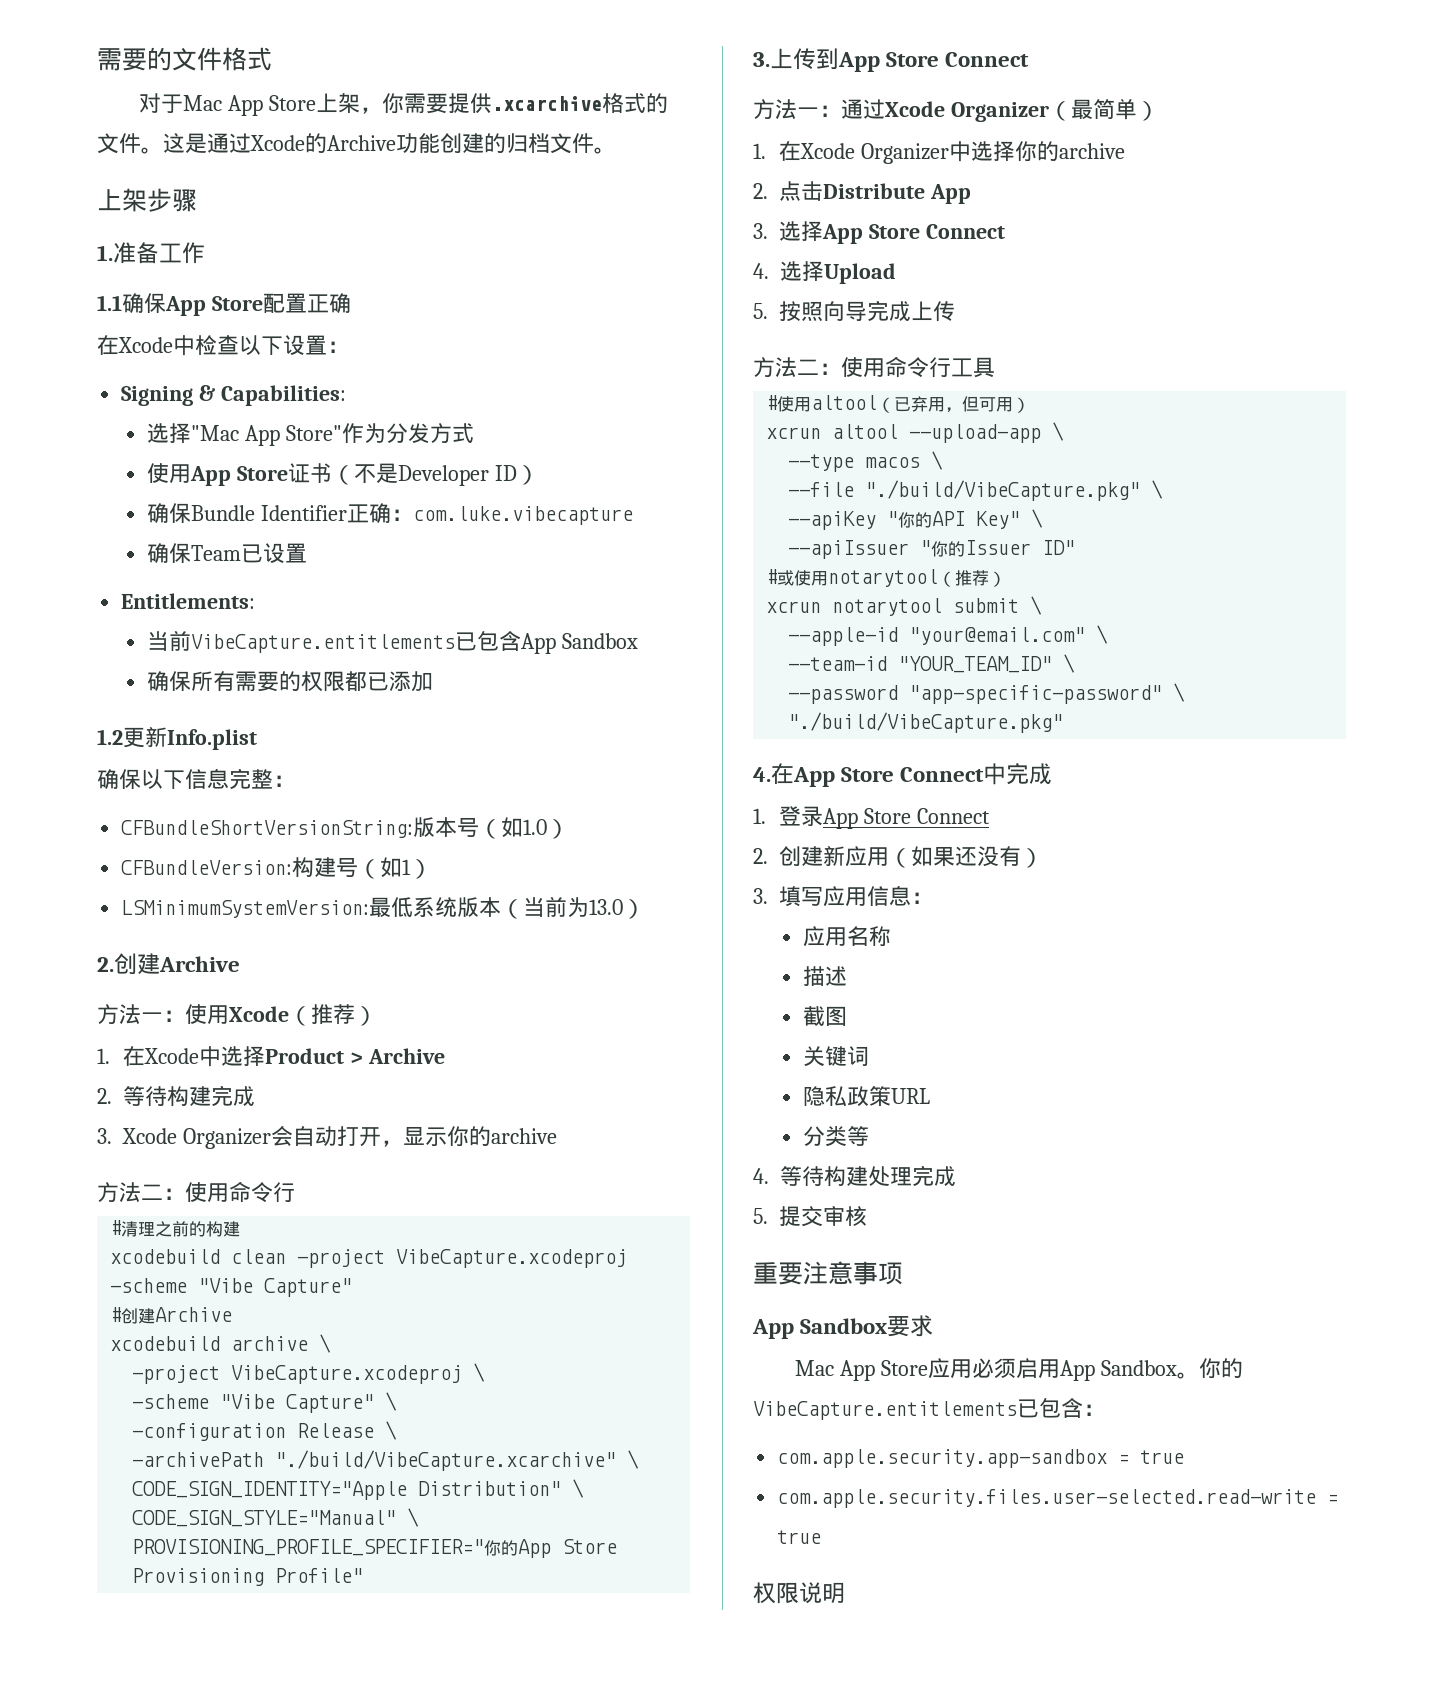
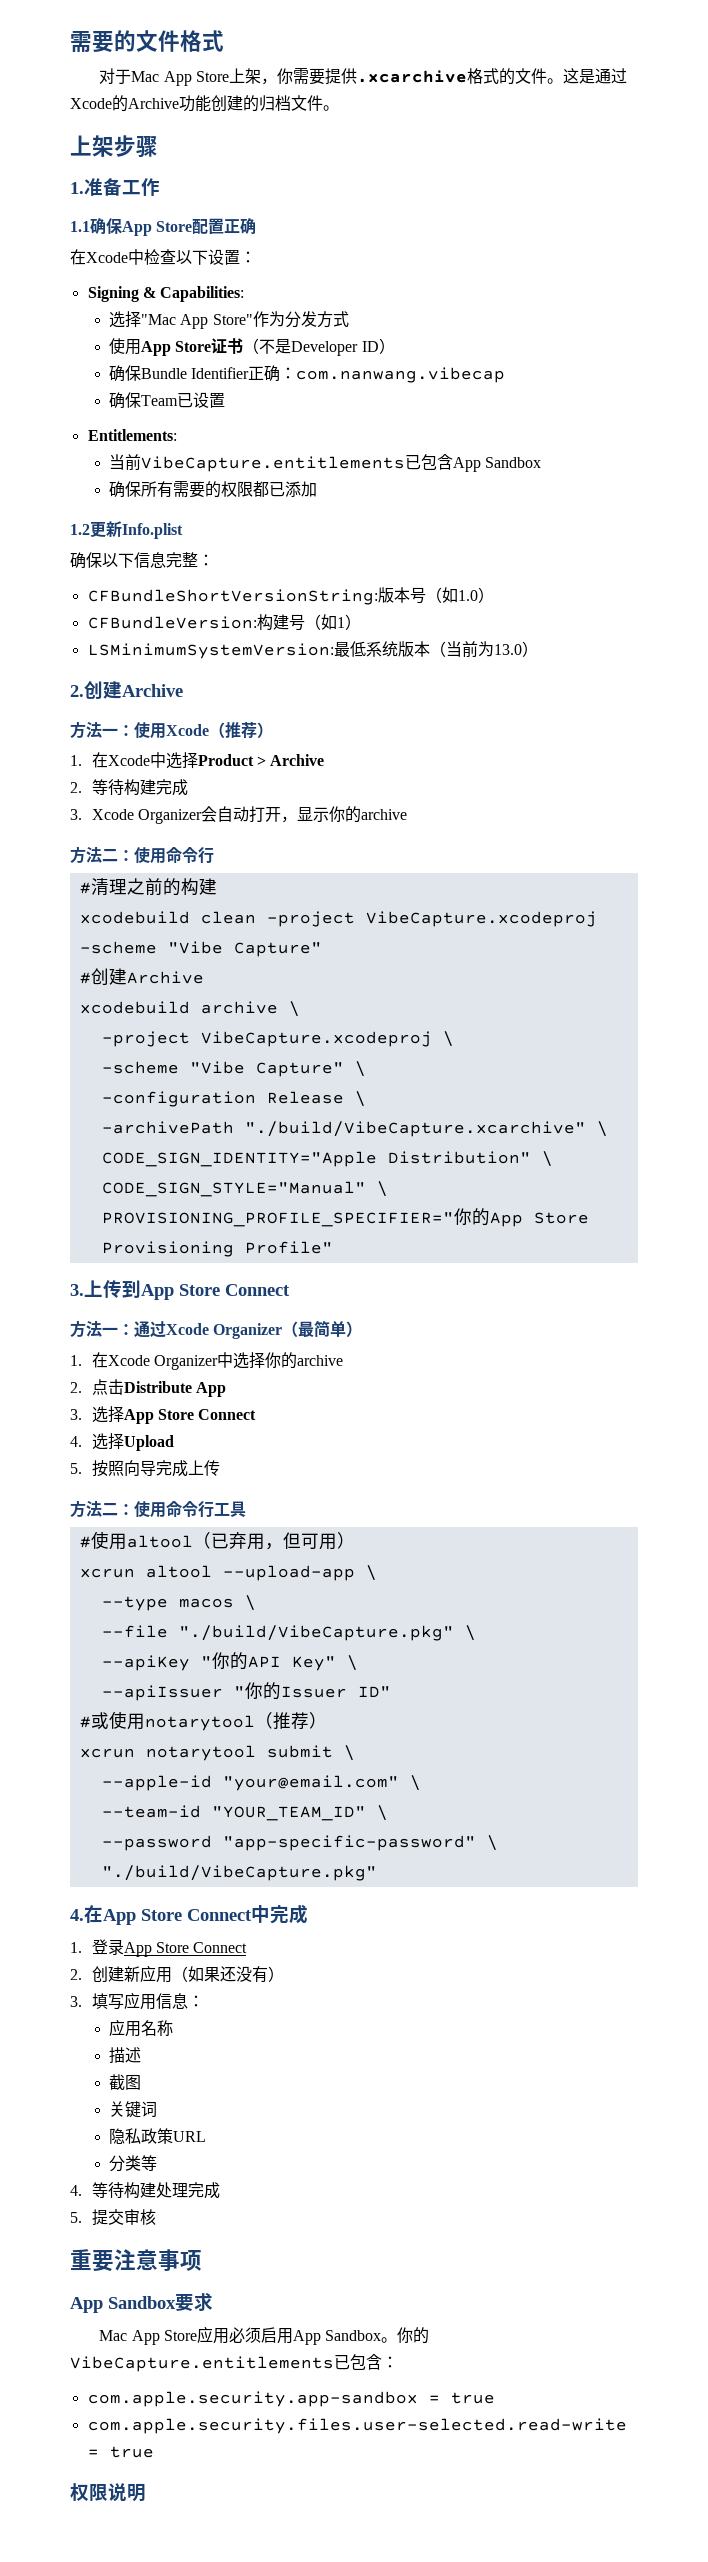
- 确保Bundle Identifier正确：com.luke.vibecapture
+ 确保Bundle Identifier正确：com.nanwang.vibecap

